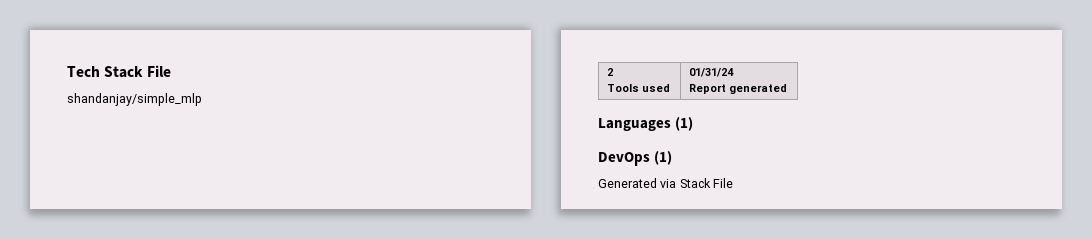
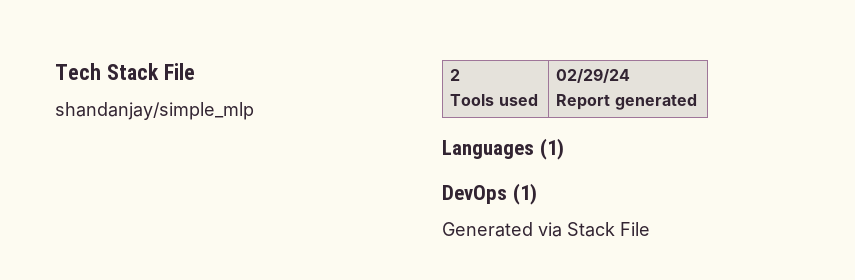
  2
- Tools used | 01/31/24
+ Tools used | 02/29/24

